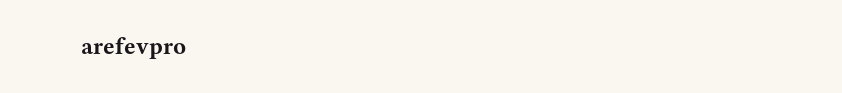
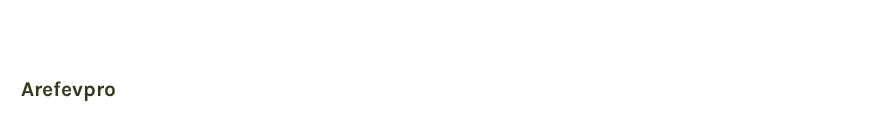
- arefevpro
+ Arefevpro

